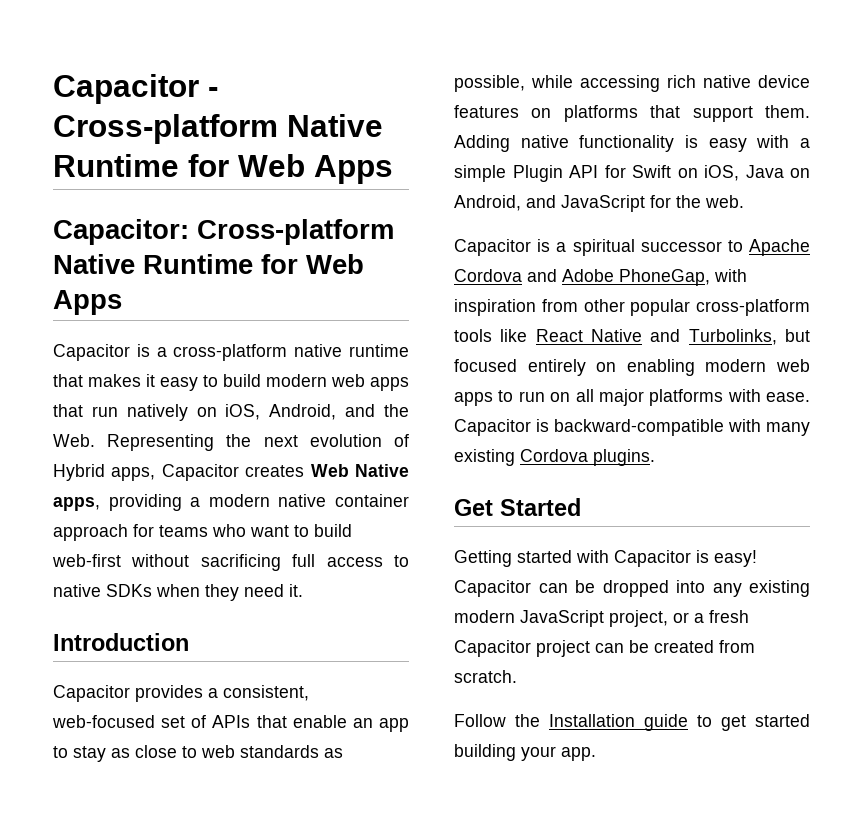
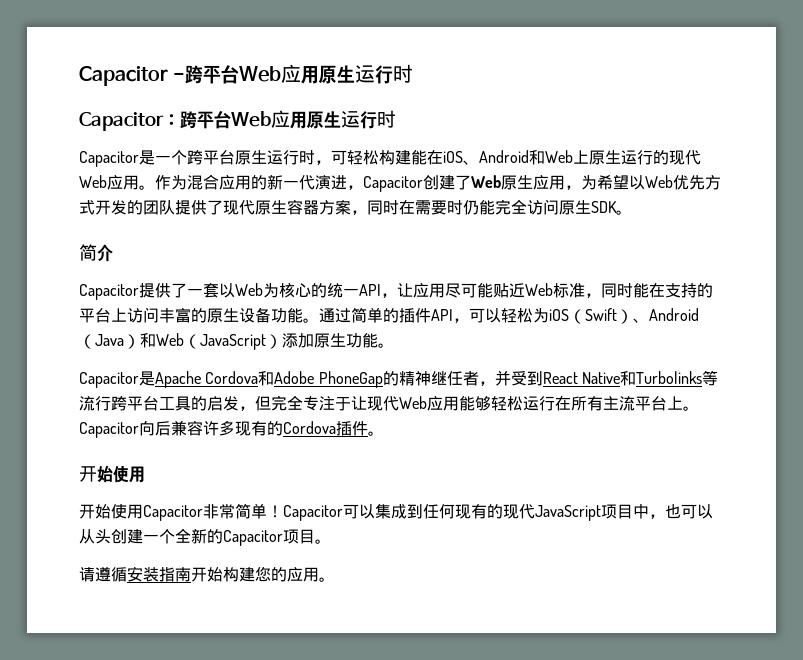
- Capacitor - Cross-platform Native Runtime for Web Apps
- Capacitor: Cross-platform Native Runtime for Web Apps
- Capacitor is a cross-platform native runtime that makes it easy to build modern web apps that run natively on iOS, Android, and the Web. Representing the next evolution of Hybrid apps, Capacitor creates Web Native apps, providing a modern native container approach for teams who want to build web-first without sacrificing full access to native SDKs when they need it.
- Introduction
- Capacitor provides a consistent, web-focused set of APIs that enable an app to stay as close to web standards as possible, while accessing rich native device features on platforms that support them. Adding native functionality is easy with a simple Plugin API for Swift on iOS, Java on Android, and JavaScript for the web.
- Capacitor is a spiritual successor to Apache Cordova and Adobe PhoneGap, with inspiration from other popular cross-platform tools like React Native and Turbolinks, but focused entirely on enabling modern web apps to run on all major platforms with ease. Capacitor is backward-compatible with many existing Cordova plugins.
- Get Started
- Getting started with Capacitor is easy! Capacitor can be dropped into any existing modern JavaScript project, or a fresh Capacitor project can be created from scratch.
- Follow the Installation guide to get started building your app.
+ Capacitor -跨平台Web应用原生运行时
+ Capacitor：跨平台Web应用原生运行时
+ Capacitor是一个跨平台原生运行时，可轻松构建能在iOS、Android和Web上原生运行的现代Web应用。作为混合应用的新一代演进，Capacitor创建了Web原生应用，为希望以Web优先方式开发的团队提供了现代原生容器方案，同时在需要时仍能完全访问原生SDK。
+ 简介
+ Capacitor提供了一套以Web为核心的统一API，让应用尽可能贴近Web标准，同时能在支持的平台上访问丰富的原生设备功能。通过简单的插件API，可以轻松为iOS（Swift）、Android（Java）和Web（JavaScript）添加原生功能。
+ Capacitor是Apache Cordova和Adobe PhoneGap的精神继任者，并受到React Native和Turbolinks等流行跨平台工具的启发，但完全专注于让现代Web应用能够轻松运行在所有主流平台上。Capacitor向后兼容许多现有的Cordova插件。
+ 开始使用
+ 开始使用Capacitor非常简单！Capacitor可以集成到任何现有的现代JavaScript项目中，也可以从头创建一个全新的Capacitor项目。
+ 请遵循安装指南开始构建您的应用。

